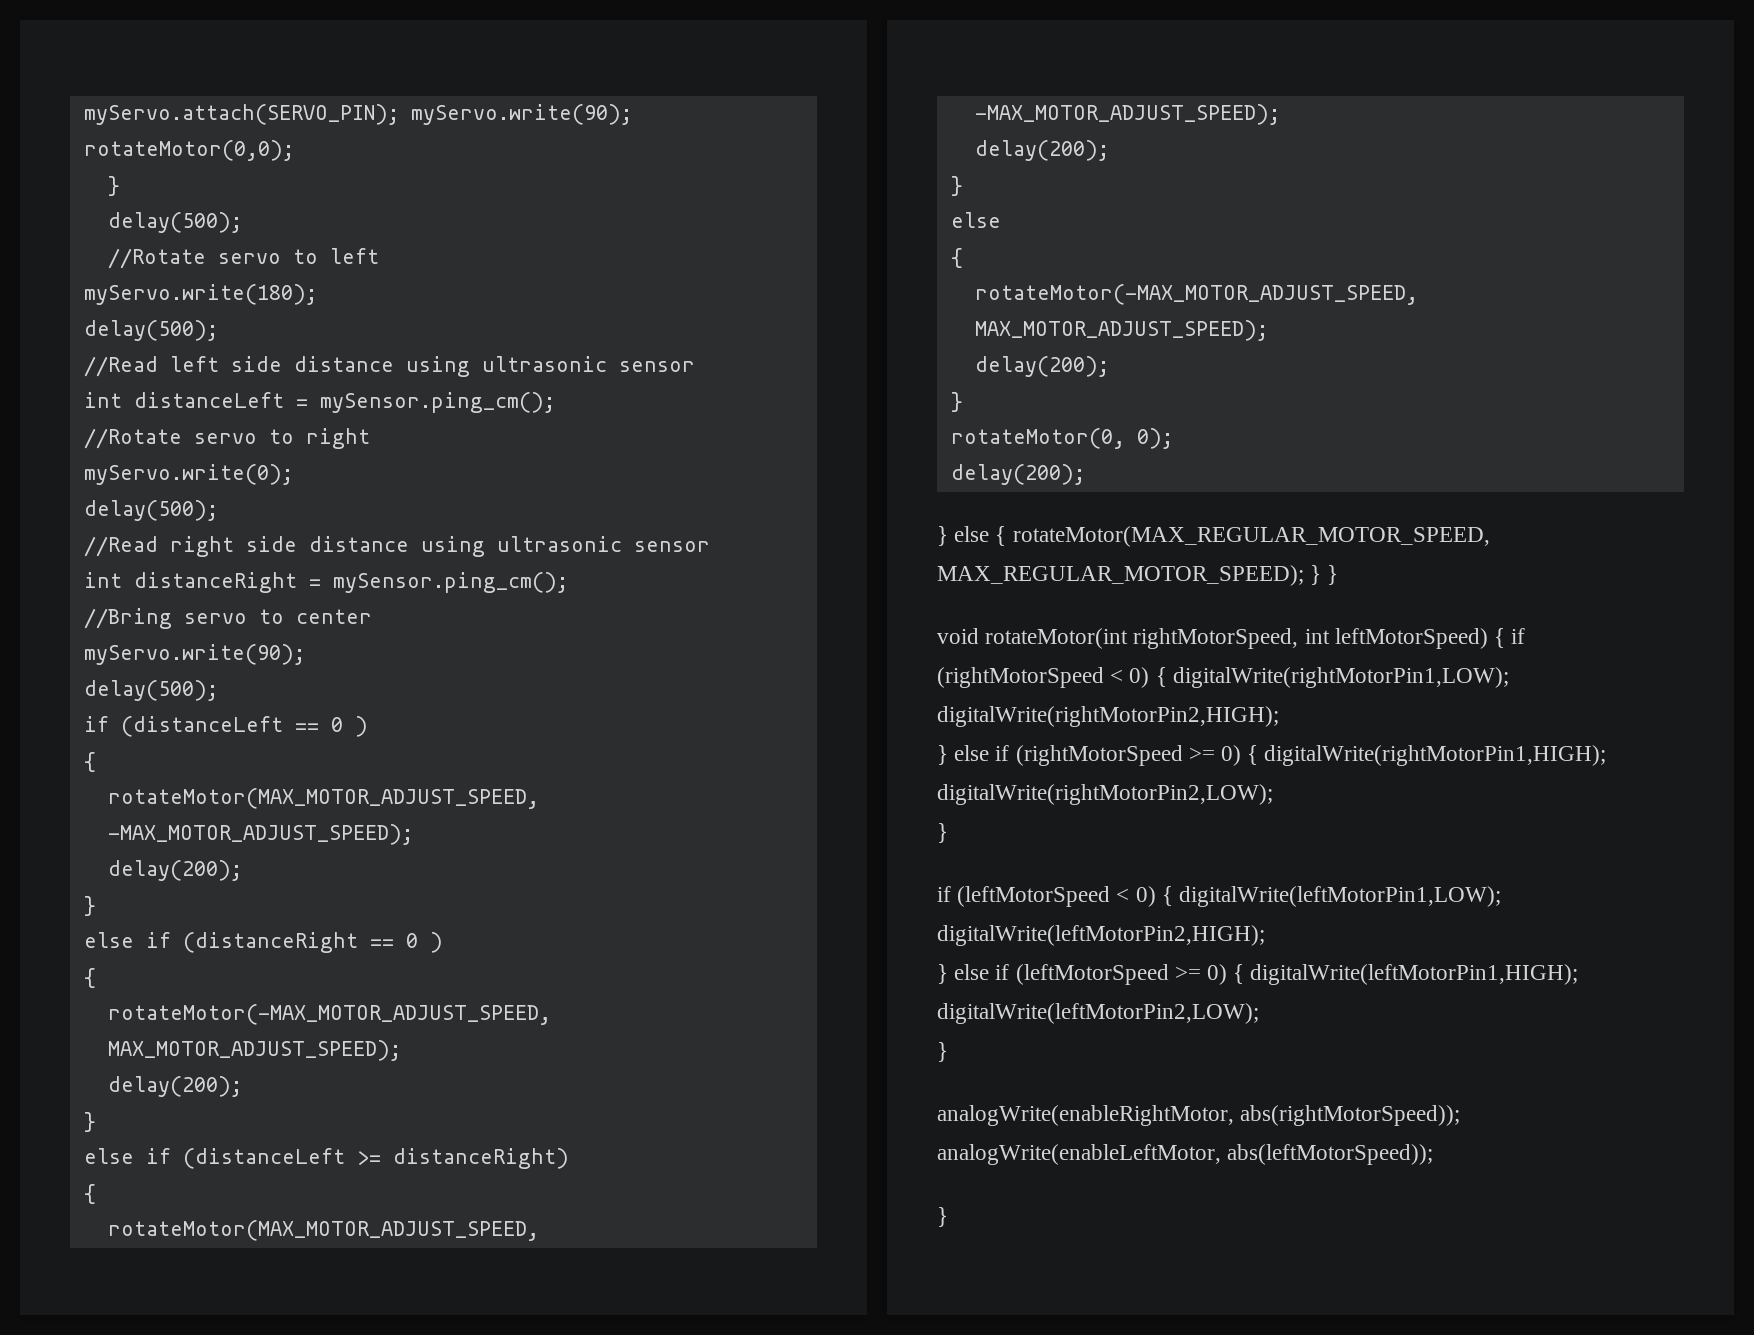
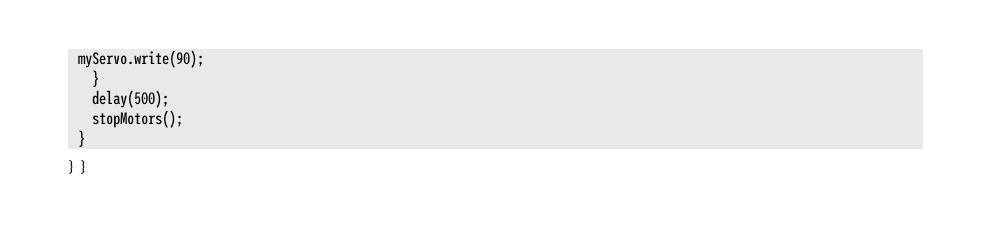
- myServo.attach(SERVO_PIN); myServo.write(90); rotateMotor(0,0);
+ myServo.write(90);
- //Rotate servo to left
- myServo.write(180);
- delay(500);
- //Read left side distance using ultrasonic sensor
- int distanceLeft = mySensor.ping_cm();
- //Rotate servo to right
- myServo.write(0);
- delay(500);
- //Read right side distance using ultrasonic sensor
- int distanceRight = mySensor.ping_cm();
- //Bring servo to center
- myServo.write(90);
- delay(500);
- if (distanceLeft == 0 )
- {
- rotateMotor(MAX_MOTOR_ADJUST_SPEED, -MAX_MOTOR_ADJUST_SPEED);
- delay(200);
+ stopMotors();
  }
- else if (distanceRight == 0 )
- {
- rotateMotor(-MAX_MOTOR_ADJUST_SPEED, MAX_MOTOR_ADJUST_SPEED);
- delay(200);
- }
- else if (distanceLeft >= distanceRight)
- {
- rotateMotor(MAX_MOTOR_ADJUST_SPEED, -MAX_MOTOR_ADJUST_SPEED);
- delay(200);
- }
- else
- {
- rotateMotor(-MAX_MOTOR_ADJUST_SPEED, MAX_MOTOR_ADJUST_SPEED);
- delay(200);
- }
- rotateMotor(0, 0);
- delay(200);
- } else { rotateMotor(MAX_REGULAR_MOTOR_SPEED, MAX_REGULAR_MOTOR_SPEED); } }
- void rotateMotor(int rightMotorSpeed, int leftMotorSpeed) { if (rightMotorSpeed < 0) { digitalWrite(rightMotorPin1,LOW); digitalWrite(rightMotorPin2,HIGH);
- } else if (rightMotorSpeed >= 0) { digitalWrite(rightMotorPin1,HIGH); digitalWrite(rightMotorPin2,LOW);
- }
- if (leftMotorSpeed < 0) { digitalWrite(leftMotorPin1,LOW); digitalWrite(leftMotorPin2,HIGH);
- } else if (leftMotorSpeed >= 0) { digitalWrite(leftMotorPin1,HIGH); digitalWrite(leftMotorPin2,LOW);
- }
- analogWrite(enableRightMotor, abs(rightMotorSpeed)); analogWrite(enableLeftMotor, abs(leftMotorSpeed));
- }
+ } }

